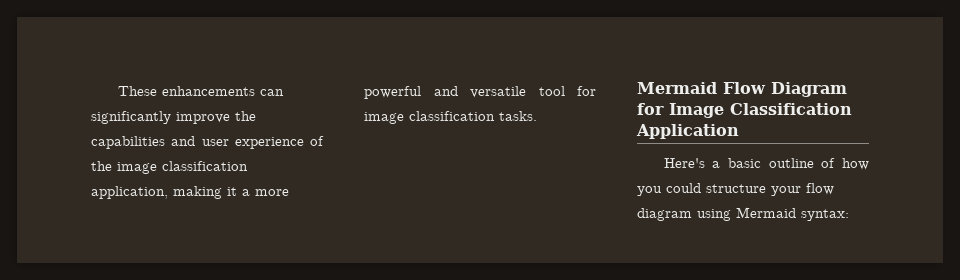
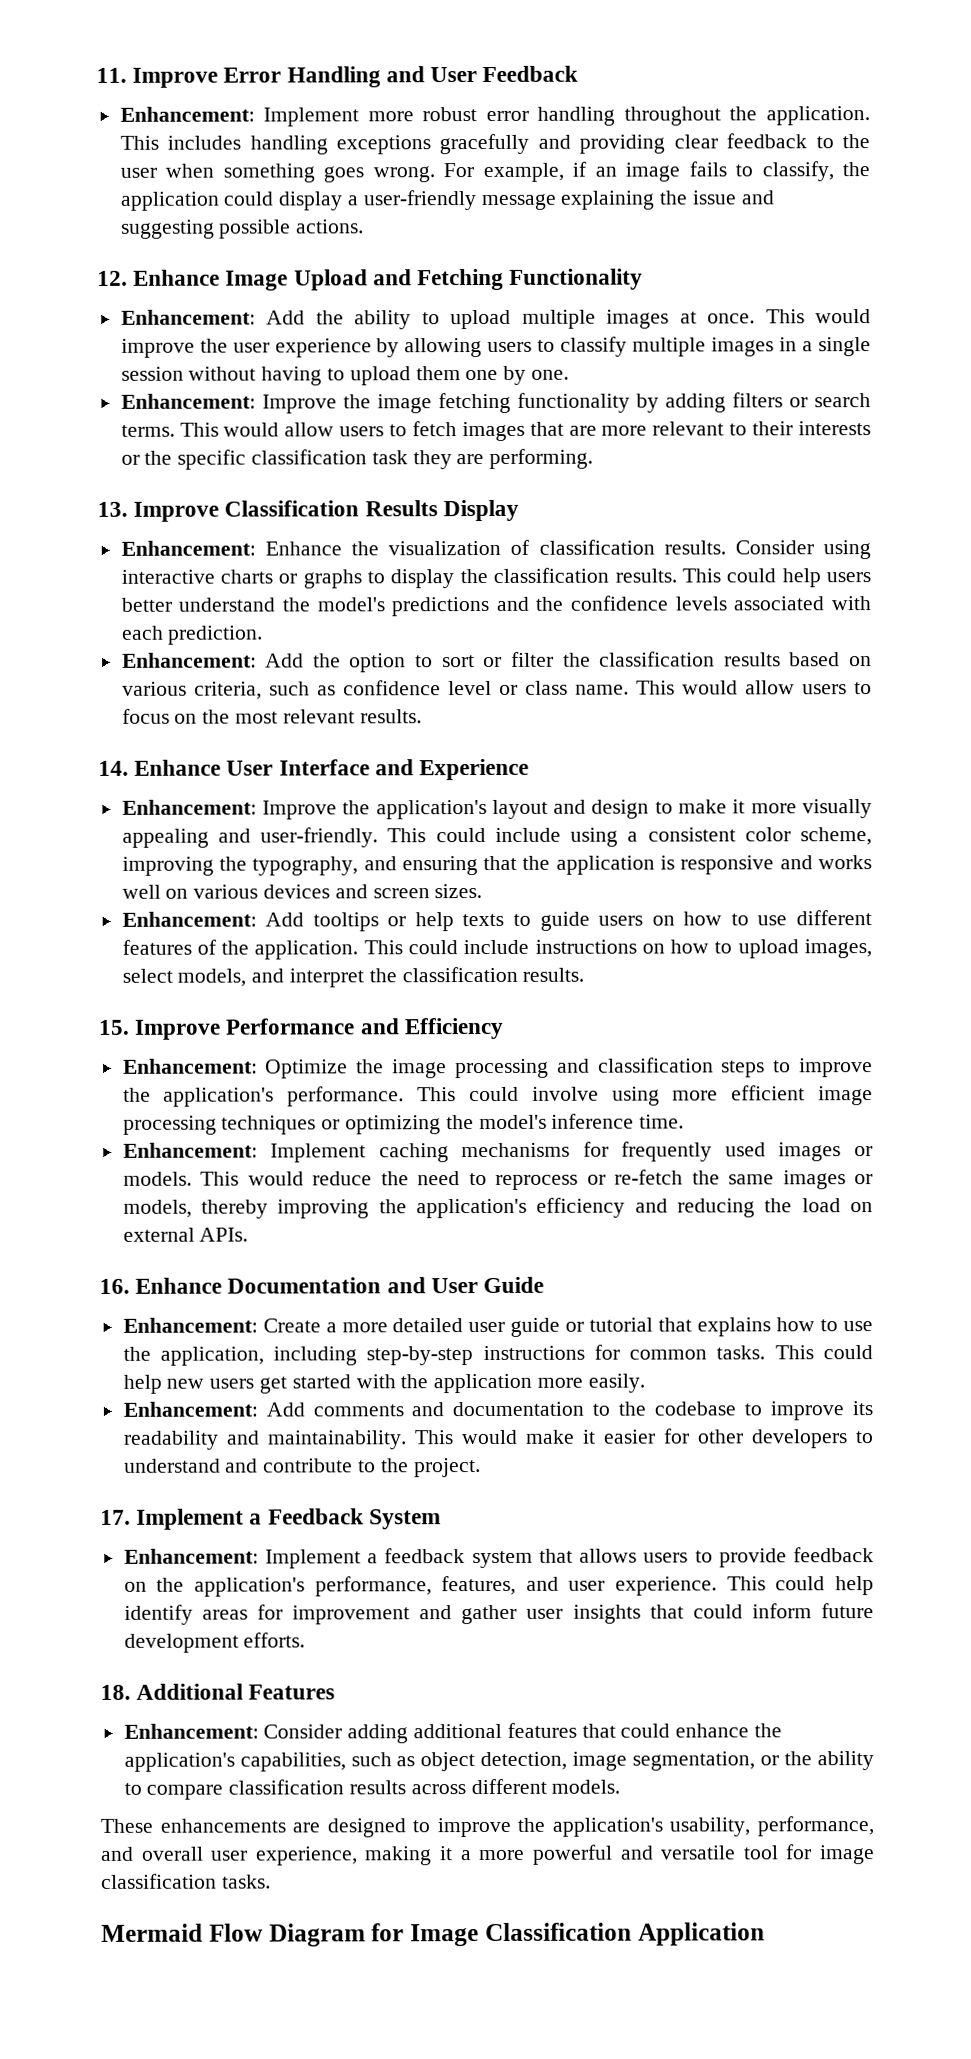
- These enhancements can significantly improve the capabilities and user experience of the image classification application, making it a more powerful and versatile tool for image classification tasks.
+ 11. Improve Error Handling and User Feedback
+ Enhancement: Implement more robust error handling throughout the application. This includes handling exceptions gracefully and providing clear feedback to the user when something goes wrong. For example, if an image fails to classify, the application could display a user-friendly message explaining the issue and suggesting possible actions.
+ 12. Enhance Image Upload and Fetching Functionality
+ Enhancement: Add the ability to upload multiple images at once. This would improve the user experience by allowing users to classify multiple images in a single session without having to upload them one by one.
+ Enhancement: Improve the image fetching functionality by adding filters or search terms. This would allow users to fetch images that are more relevant to their interests or the specific classification task they are performing.
+ 13. Improve Classification Results Display
+ Enhancement: Enhance the visualization of classification results. Consider using interactive charts or graphs to display the classification results. This could help users better understand the model's predictions and the confidence levels associated with each prediction.
+ Enhancement: Add the option to sort or filter the classification results based on various criteria, such as confidence level or class name. This would allow users to focus on the most relevant results.
+ 14. Enhance User Interface and Experience
+ Enhancement: Improve the application's layout and design to make it more visually appealing and user-friendly. This could include using a consistent color scheme, improving the typography, and ensuring that the application is responsive and works well on various devices and screen sizes.
+ Enhancement: Add tooltips or help texts to guide users on how to use different features of the application. This could include instructions on how to upload images, select models, and interpret the classification results.
+ 15. Improve Performance and Efficiency
+ Enhancement: Optimize the image processing and classification steps to improve the application's performance. This could involve using more efficient image processing techniques or optimizing the model's inference time.
+ Enhancement: Implement caching mechanisms for frequently used images or models. This would reduce the need to reprocess or re-fetch the same images or models, thereby improving the application's efficiency and reducing the load on external APIs.
+ 16. Enhance Documentation and User Guide
+ Enhancement: Create a more detailed user guide or tutorial that explains how to use the application, including step-by-step instructions for common tasks. This could help new users get started with the application more easily.
+ Enhancement: Add comments and documentation to the codebase to improve its readability and maintainability. This would make it easier for other developers to understand and contribute to the project.
+ 17. Implement a Feedback System
+ Enhancement: Implement a feedback system that allows users to provide feedback on the application's performance, features, and user experience. This could help identify areas for improvement and gather user insights that could inform future development efforts.
+ 18. Additional Features
+ Enhancement: Consider adding additional features that could enhance the application's capabilities, such as object detection, image segmentation, or the ability to compare classification results across different models.
+ These enhancements are designed to improve the application's usability, performance, and overall user experience, making it a more powerful and versatile tool for image classification tasks.
- Here's a basic outline of how you could structure your flow diagram using Mermaid syntax:

